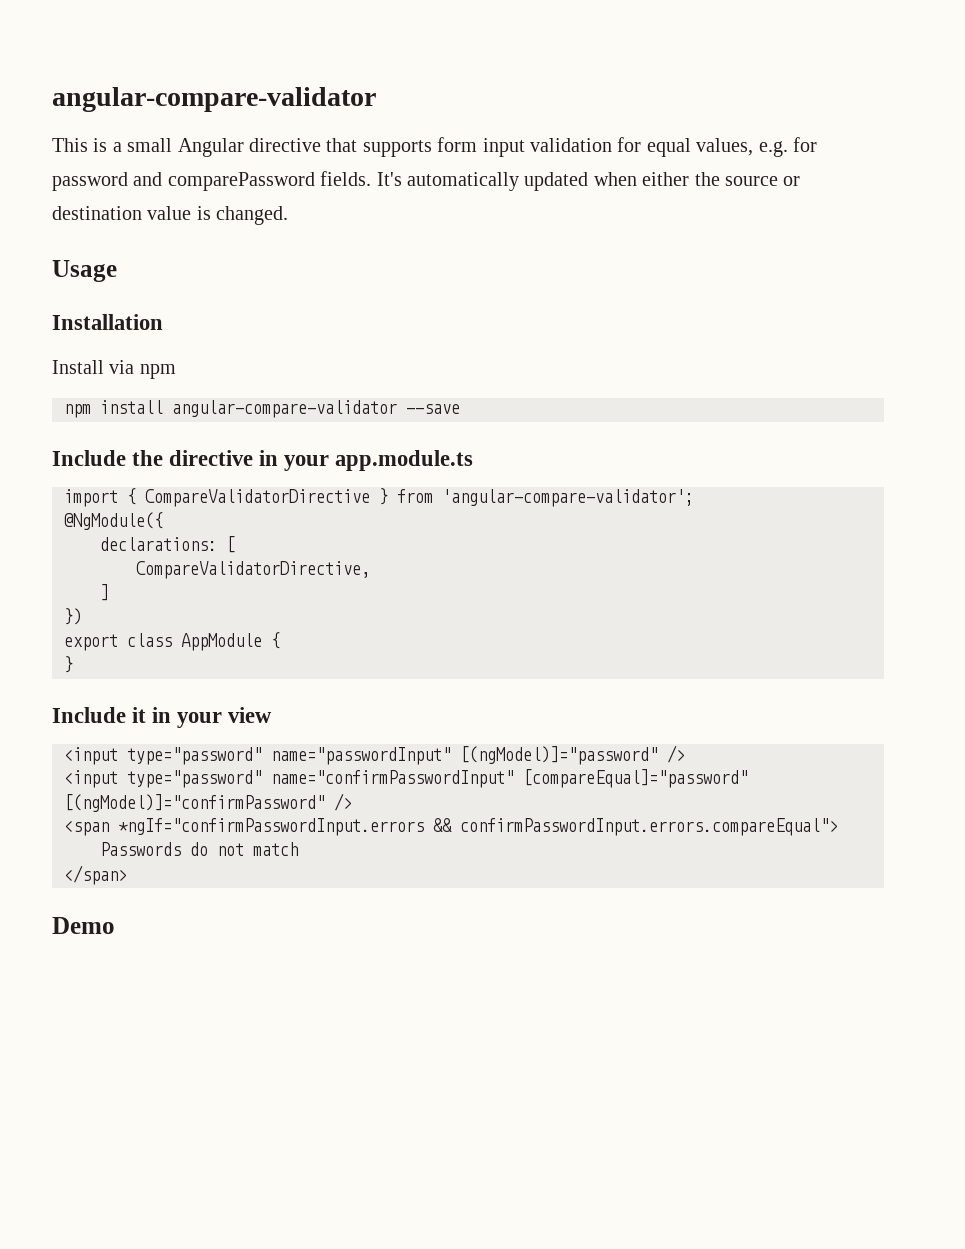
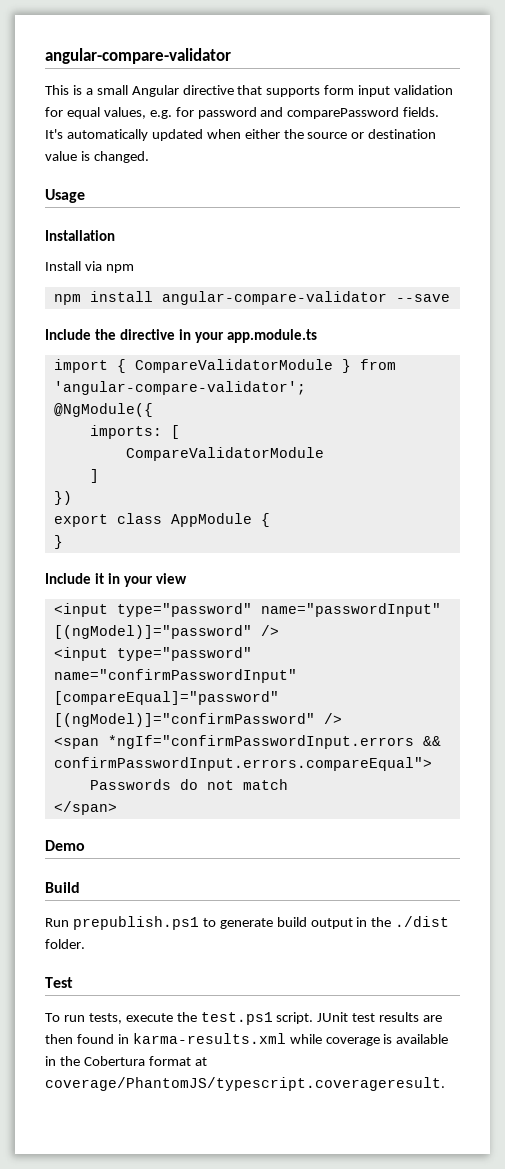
- import { CompareValidatorDirective } from 'angular-compare-validator';
+ import { CompareValidatorModule } from 'angular-compare-validator';
- declarations: [
- CompareValidatorDirective,
+ imports: [
+ CompareValidatorModule
+ Build
+ Run prepublish.ps1 to generate build output in the ./dist folder.
+ Test
+ To run tests, execute the test.ps1 script. JUnit test results are then found in karma-results.xml while coverage is available in the Cobertura format at coverage/PhantomJS/typescript.coverageresult.

